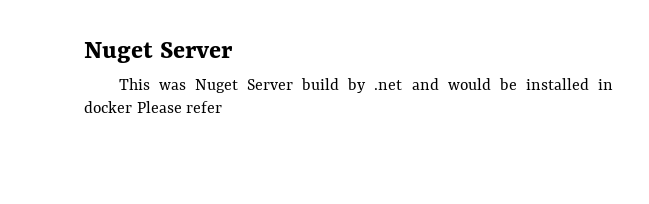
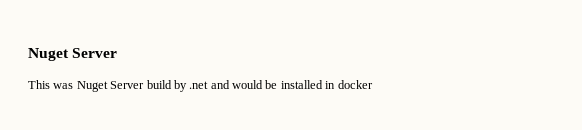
- This was Nuget Server build by .net and would be installed in docker Please refer
+ This was Nuget Server build by .net and would be installed in docker

